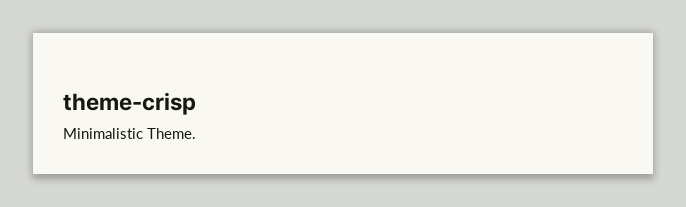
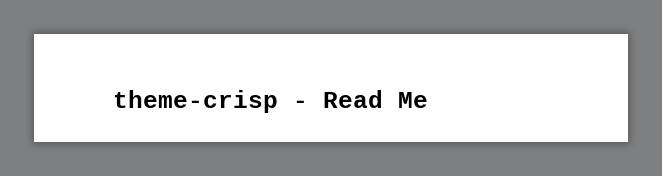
- theme-crisp
- Minimalistic Theme.
+ theme-crisp - Read Me

